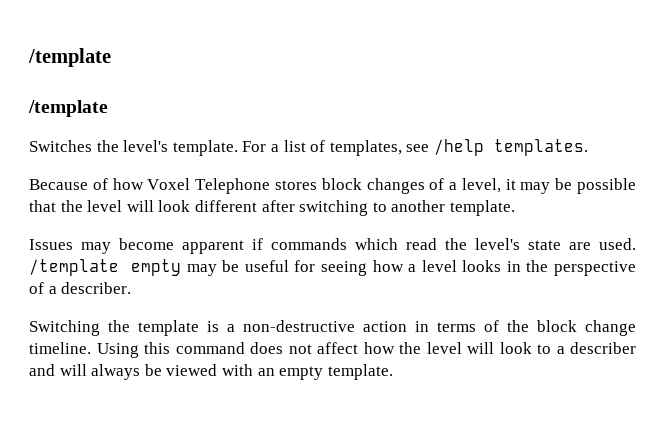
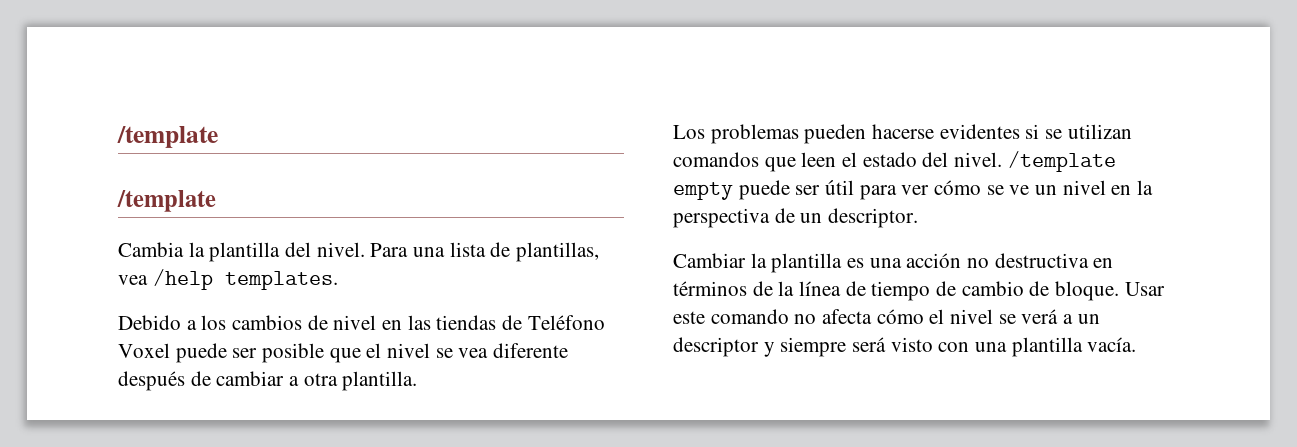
- Switches the level's template. For a list of templates, see /help templates.
- Because of how Voxel Telephone stores block changes of a level, it may be possible that the level will look different after switching to another template.
- Issues may become apparent if commands which read the level's state are used. /template empty may be useful for seeing how a level looks in the perspective of a describer.
- Switching the template is a non-destructive action in terms of the block change timeline. Using this command does not affect how the level will look to a describer and will always be viewed with an empty template.
+ Cambia la plantilla del nivel. Para una lista de plantillas, vea /help templates.
+ Debido a los cambios de nivel en las tiendas de Teléfono Voxel puede ser posible que el nivel se vea diferente después de cambiar a otra plantilla.
+ Los problemas pueden hacerse evidentes si se utilizan comandos que leen el estado del nivel. /template empty puede ser útil para ver cómo se ve un nivel en la perspectiva de un descriptor.
+ Cambiar la plantilla es una acción no destructiva en términos de la línea de tiempo de cambio de bloque. Usar este comando no afecta cómo el nivel se verá a un descriptor y siempre será visto con una plantilla vacía.

